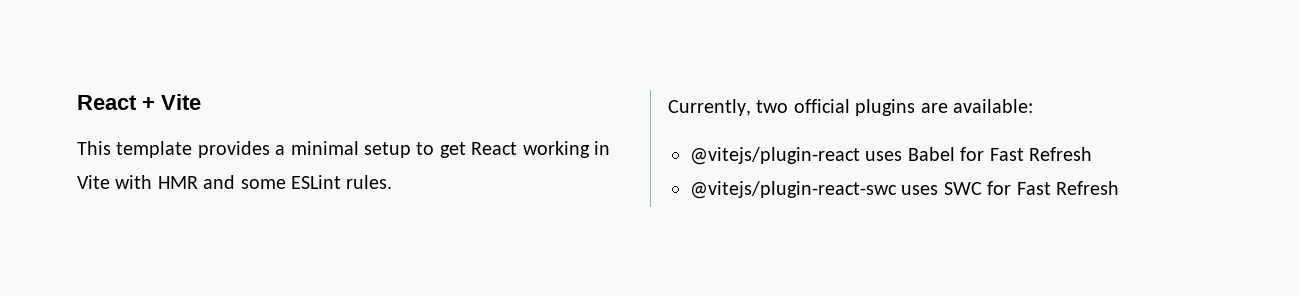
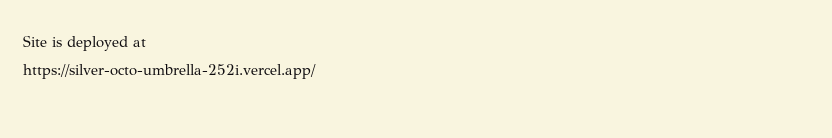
- React + Vite
- This template provides a minimal setup to get React working in Vite with HMR and some ESLint rules.
- Currently, two official plugins are available:
- @vitejs/plugin-react uses Babel for Fast Refresh
- @vitejs/plugin-react-swc uses SWC for Fast Refresh
+ Site is deployed at
+ https://silver-octo-umbrella-252i.vercel.app/

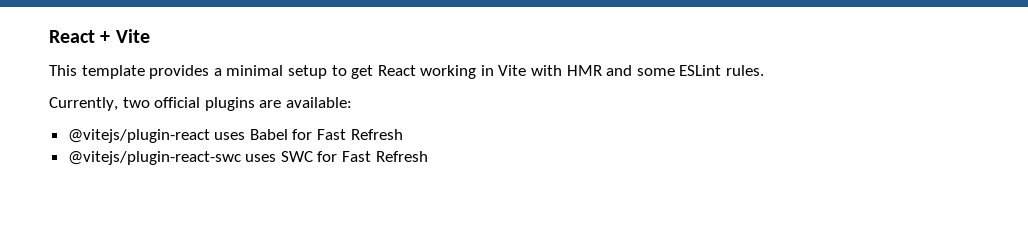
- Site is deployed at
- https://silver-octo-umbrella-252i.vercel.app/
+ React + Vite
+ This template provides a minimal setup to get React working in Vite with HMR and some ESLint rules.
+ Currently, two official plugins are available:
+ @vitejs/plugin-react uses Babel for Fast Refresh
+ @vitejs/plugin-react-swc uses SWC for Fast Refresh

